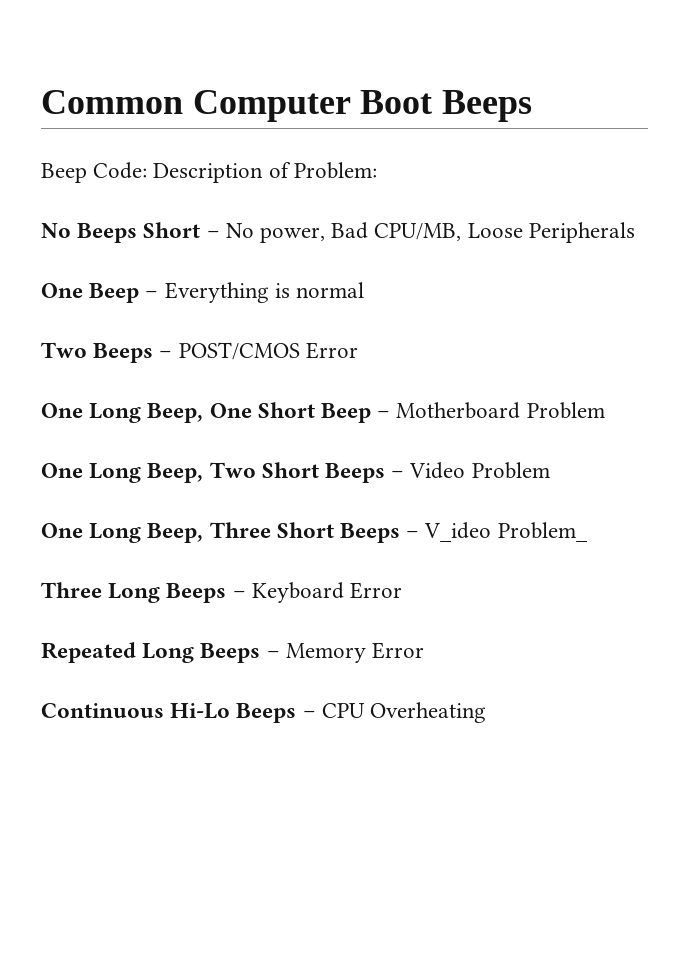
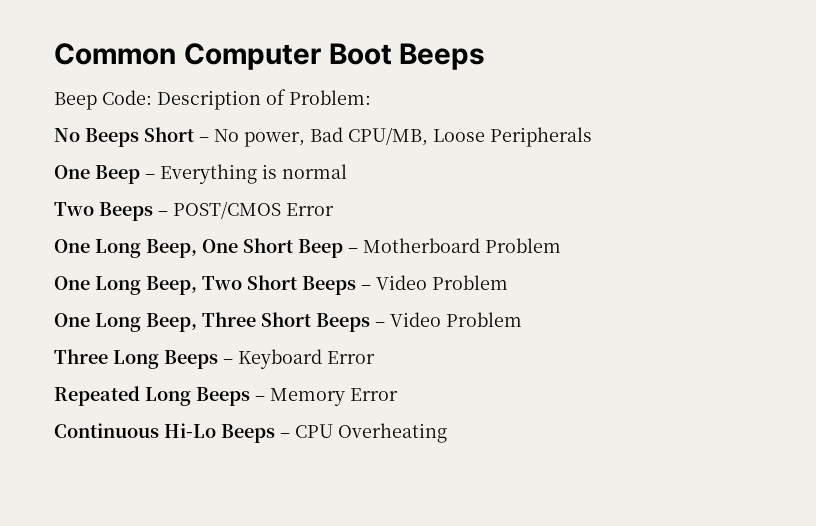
- One Long Beep, Three Short Beeps – V_ideo Problem_
+ One Long Beep, Three Short Beeps – Video Problem

